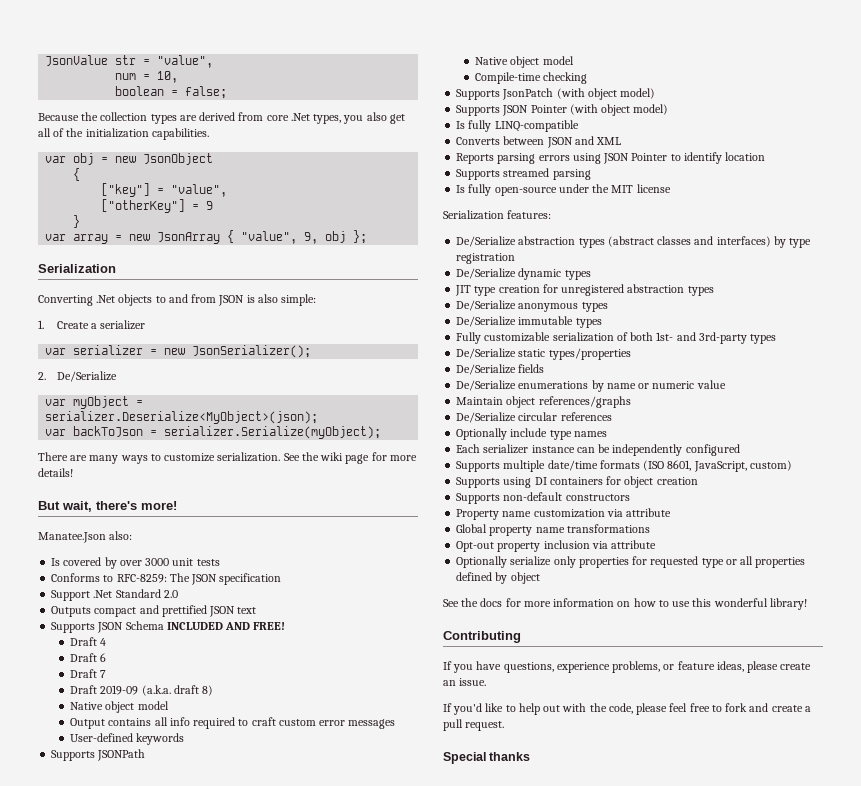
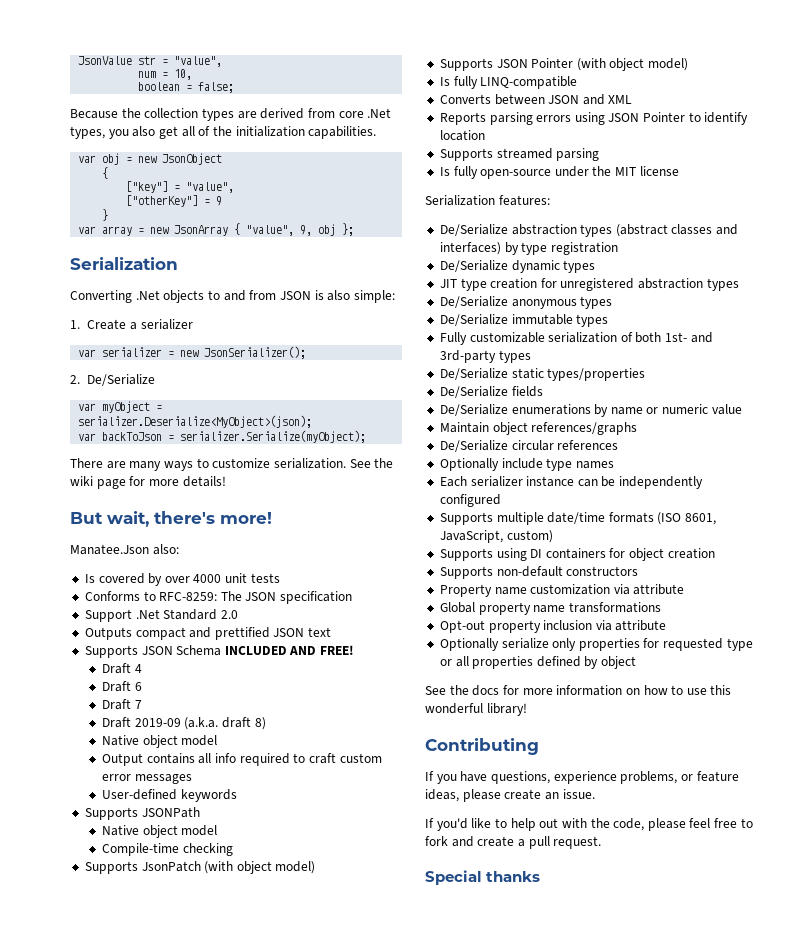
- Is covered by over 3000 unit tests
+ Is covered by over 4000 unit tests

